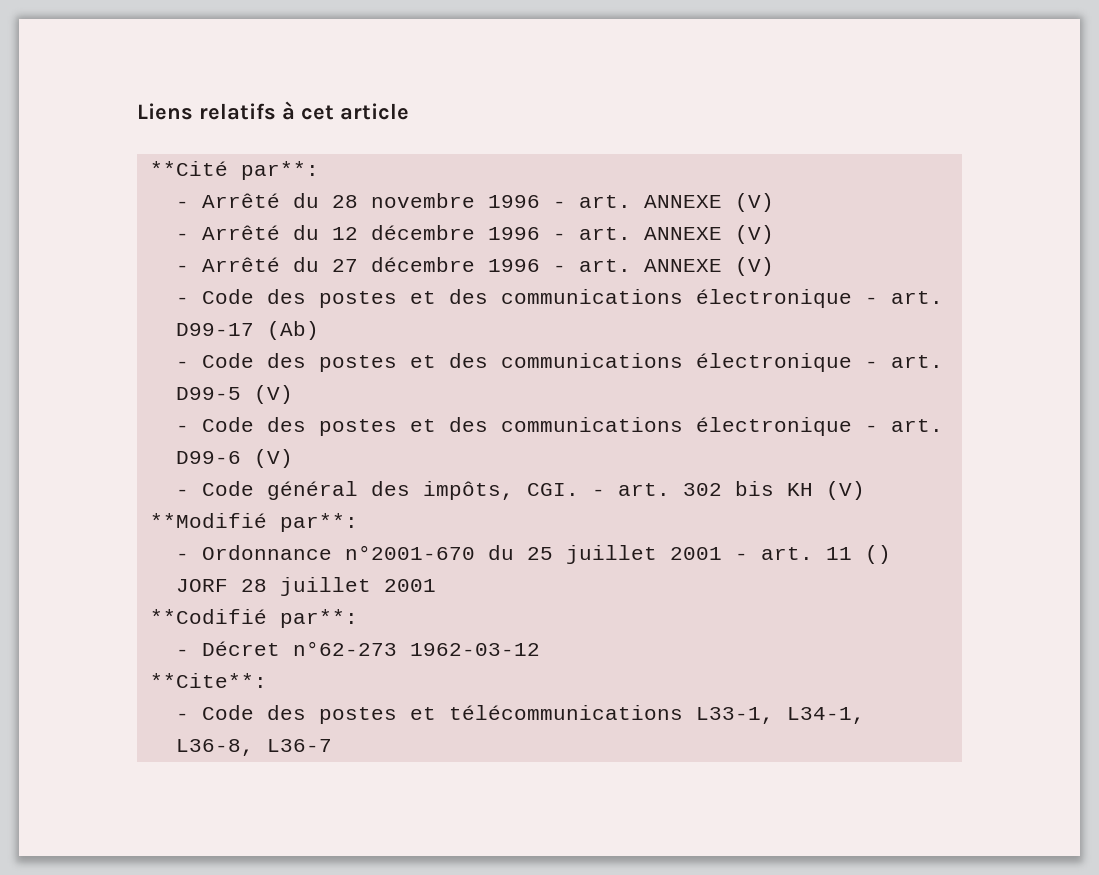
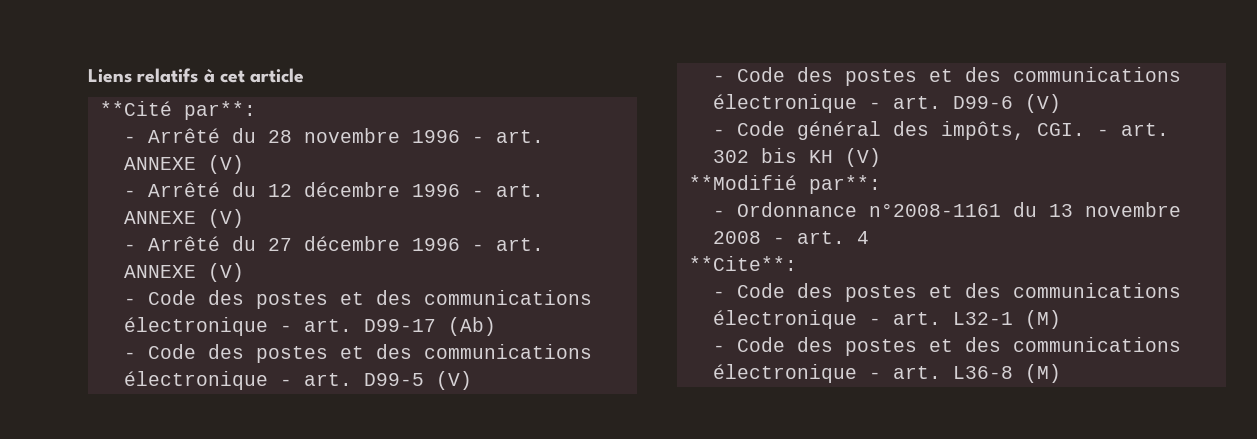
- - Ordonnance n°2001-670 du 25 juillet 2001 - art. 11 () JORF 28 juillet 2001
- **Codifié par**:
- - Décret n°62-273 1962-03-12
+ - Ordonnance n°2008-1161 du 13 novembre 2008 - art. 4
- - Code des postes et télécommunications L33-1, L34-1, L36-8, L36-7
+ - Code des postes et des communications électronique - art. L32-1 (M)
+ - Code des postes et des communications électronique - art. L36-8 (M)

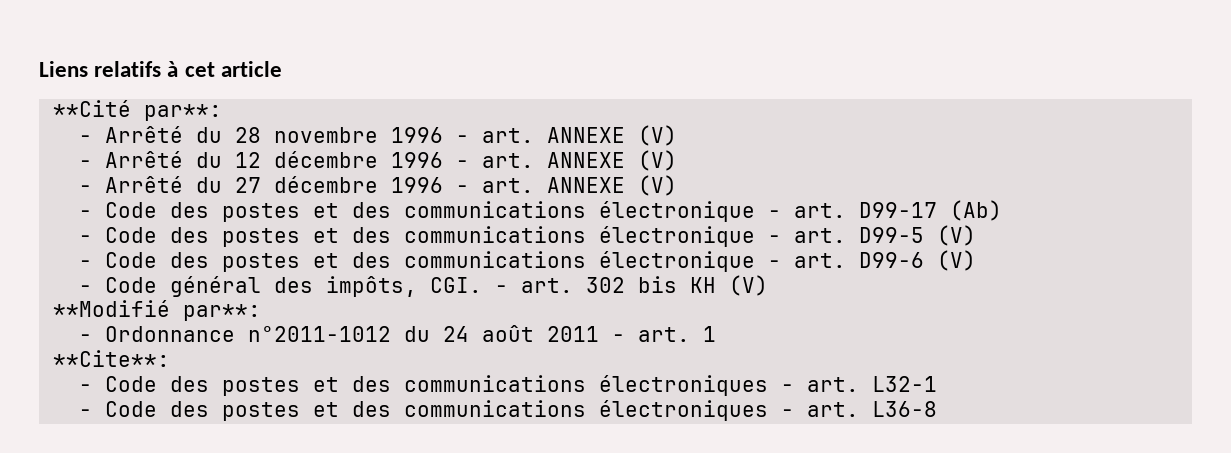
- - Ordonnance n°2008-1161 du 13 novembre 2008 - art. 4
+ - Ordonnance n°2011-1012 du 24 août 2011 - art. 1
- - Code des postes et des communications électronique - art. L32-1 (M)
- - Code des postes et des communications électronique - art. L36-8 (M)
+ - Code des postes et des communications électroniques - art. L32-1
+ - Code des postes et des communications électroniques - art. L36-8

